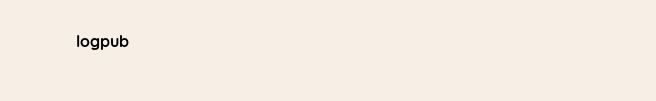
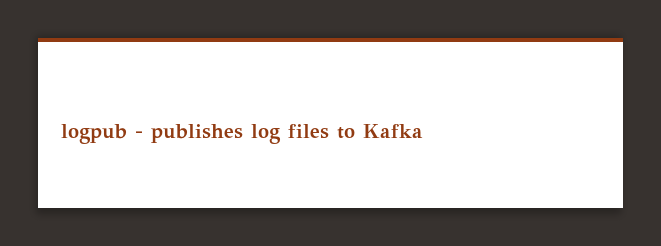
- logpub
+ logpub - publishes log files to Kafka

